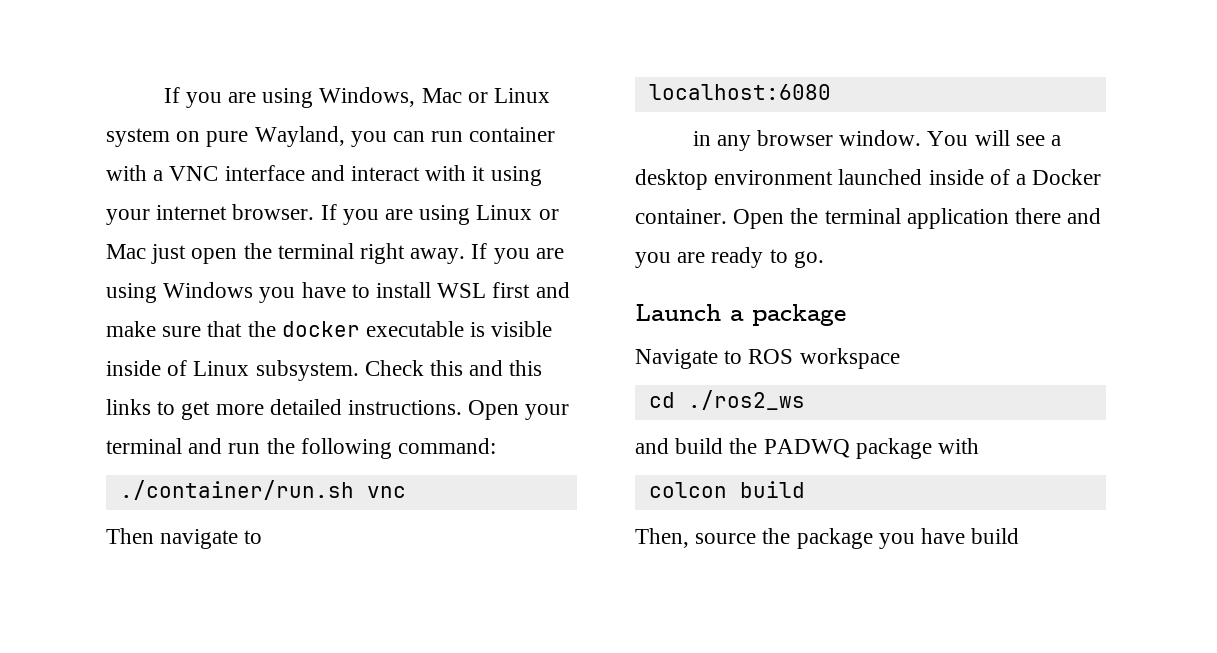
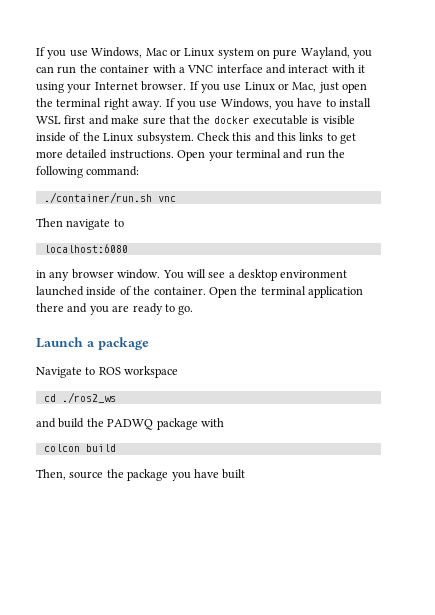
- If you are using Windows, Mac or Linux system on pure Wayland, you can run container with a VNC interface and interact with it using your internet browser.
+ If you use Windows, Mac or Linux system on pure Wayland, you can run the container with a VNC interface and interact with it using your Internet browser.
- If you are using Linux or Mac just open the terminal right away.
+ If you use Linux or Mac, just open the terminal right away.
- If you are using Windows you have to install WSL first and make sure that the docker executable is visible inside of Linux subsystem.
+ If you use Windows, you have to install WSL first and make sure that the docker executable is visible inside of the Linux subsystem.
- You will see a desktop environment launched inside of a Docker container.
+ You will see a desktop environment launched inside of the container.
- Then, source the package you have build
+ Then, source the package you have built

